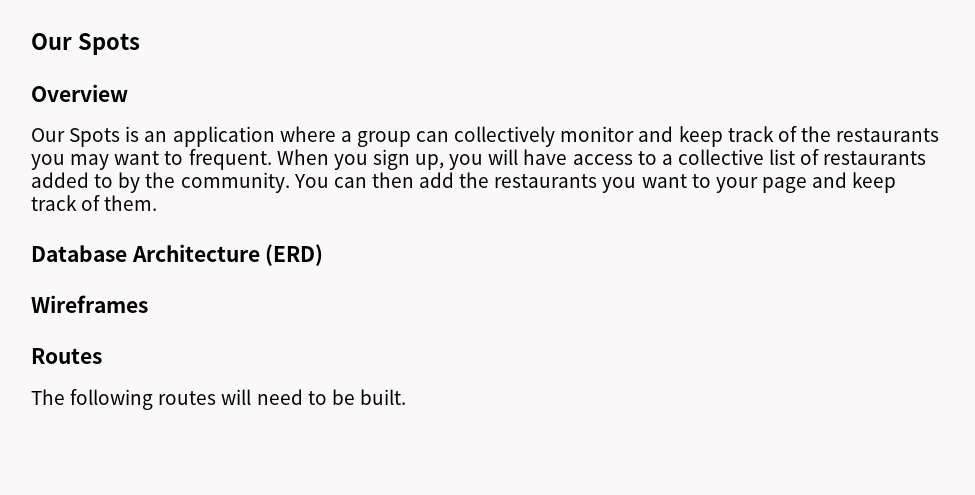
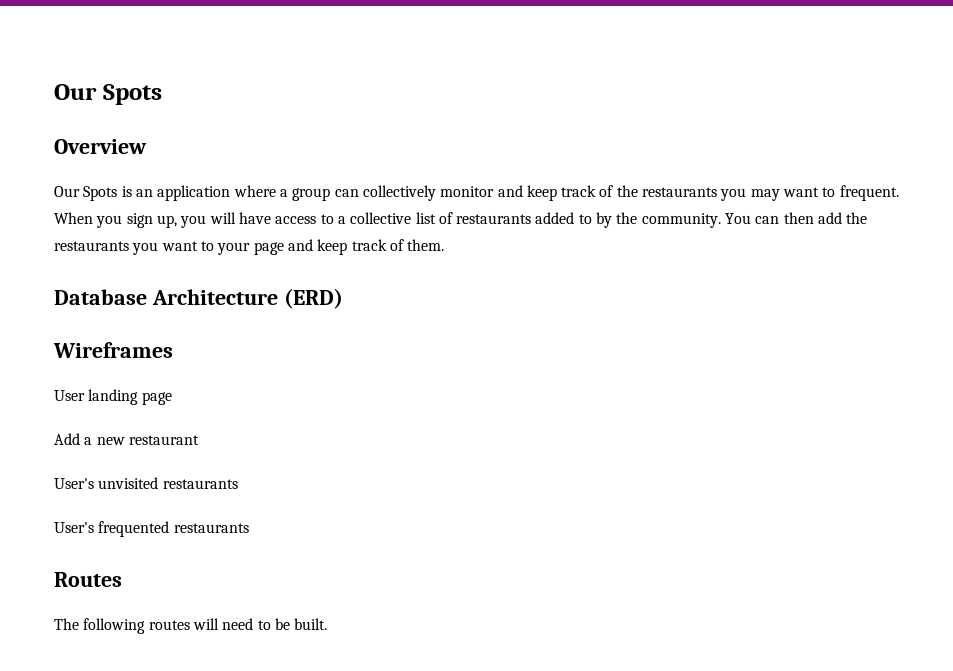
+ User landing page
+ Add a new restaurant
+ User's unvisited restaurants
+ User's frequented restaurants

